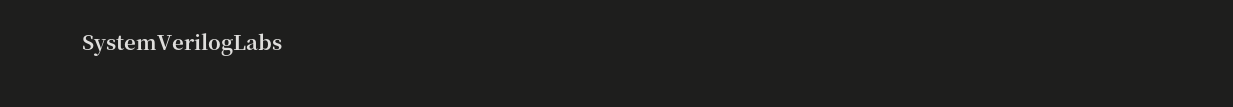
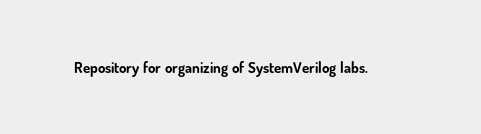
- SystemVerilogLabs
+ Repository for organizing of SystemVerilog labs.

